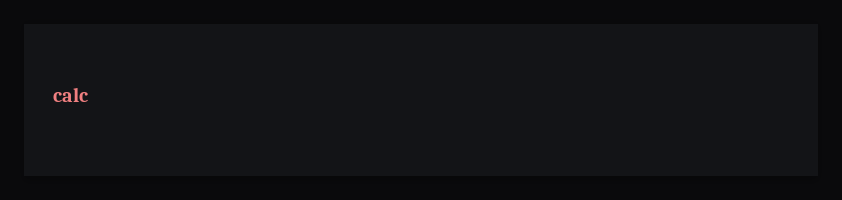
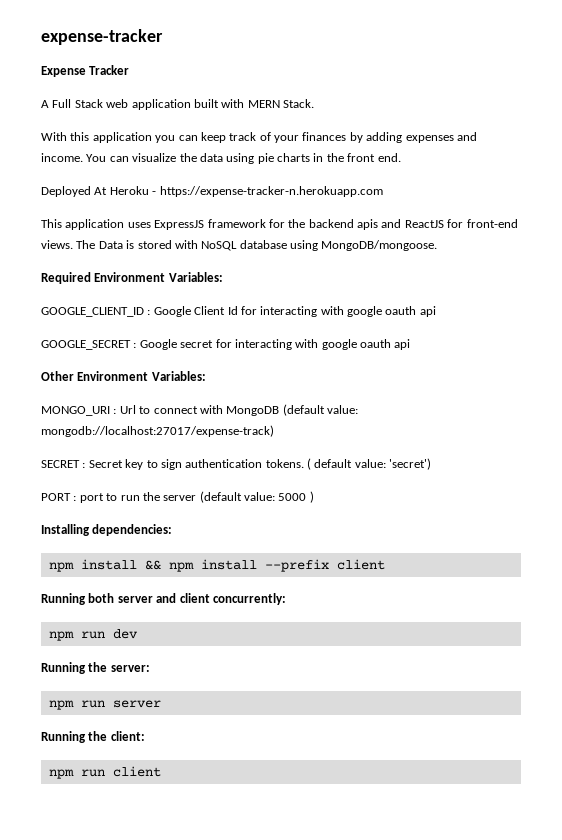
- calc
+ expense-tracker
+ Expense Tracker
+ A Full Stack web application built with MERN Stack.
+ With this application you can keep track of your finances by adding expenses and income. You can visualize the data using pie charts in the front end.
+ Deployed At Heroku - https://expense-tracker-n.herokuapp.com
+ This application uses ExpressJS framework for the backend apis and ReactJS for front-end views. The Data is stored with NoSQL database using MongoDB/mongoose.
+ Required Environment Variables:
+ GOOGLE_CLIENT_ID : Google Client Id for interacting with google oauth api
+ GOOGLE_SECRET : Google secret for interacting with google oauth api
+ Other Environment Variables:
+ MONGO_URI : Url to connect with MongoDB (default value: mongodb://localhost:27017/expense-track)
+ SECRET : Secret key to sign authentication tokens. ( default value: 'secret')
+ PORT : port to run the server (default value: 5000 )
+ Installing dependencies:
+ npm install && npm install --prefix client
+ Running both server and client concurrently:
+ npm run dev
+ Running the server:
+ npm run server
+ Running the client:
+ npm run client

